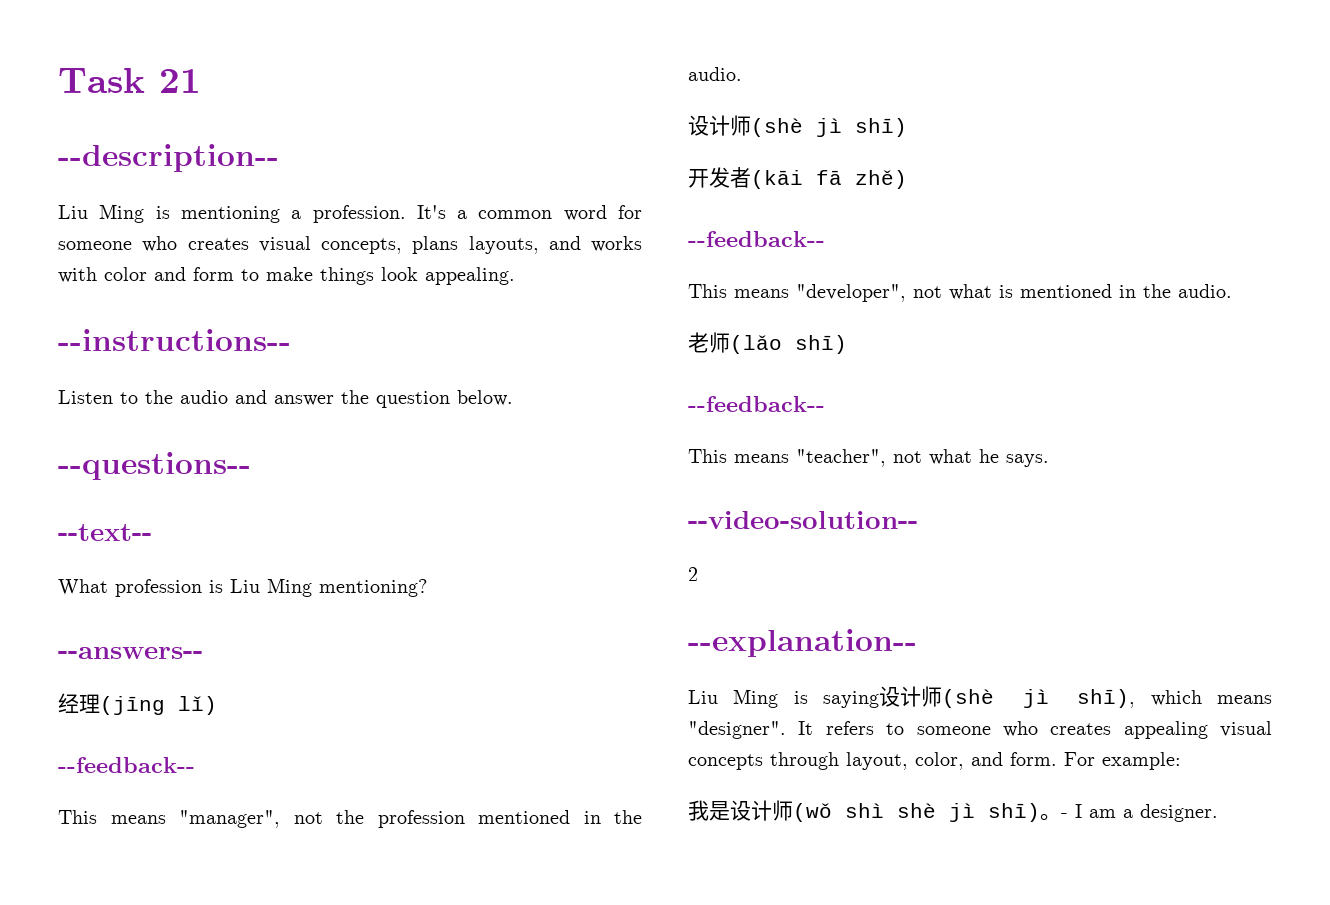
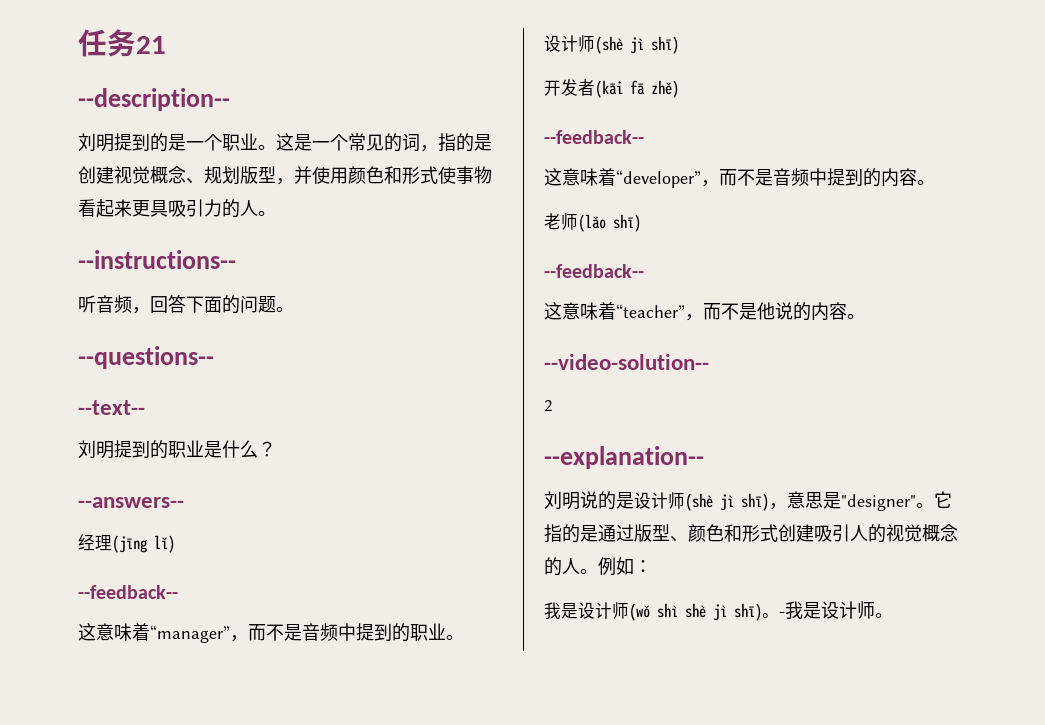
- Task 21
+ 任务21
- Liu Ming is mentioning a profession. It's a common word for someone who creates visual concepts, plans layouts, and works with color and form to make things look appealing.
+ 刘明提到的是一个职业。这是一个常见的词，指的是创建视觉概念、规划版型，并使用颜色和形式使事物看起来更具吸引力的人。
  --instructions--
- Listen to the audio and answer the question below.
+ 听音频，回答下面的问题。
  --questions--
  --text--
- What profession is Liu Ming mentioning?
+ 刘明提到的职业是什么？
- This means "manager", not the profession mentioned in the audio.
+ 这意味着“manager”，而不是音频中提到的职业。
- This means "developer", not what is mentioned in the audio.
+ 这意味着“developer”，而不是音频中提到的内容。
  老师(lǎo shī)
  --feedback--
- This means "teacher", not what he says.
+ 这意味着“teacher”，而不是他说的内容。
  --video-solution--
  2
  --explanation--
- Liu Ming is saying设计师(shè jì shī), which means "designer". It refers to someone who creates appealing visual concepts through layout, color, and form. For example:
+ 刘明说的是设计师(shè jì shī)，意思是"designer"。它指的是通过版型、颜色和形式创建吸引人的视觉概念的人。例如：
- - I am a designer.
+ -我是设计师。

